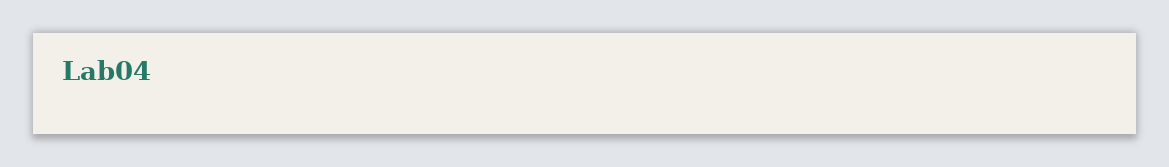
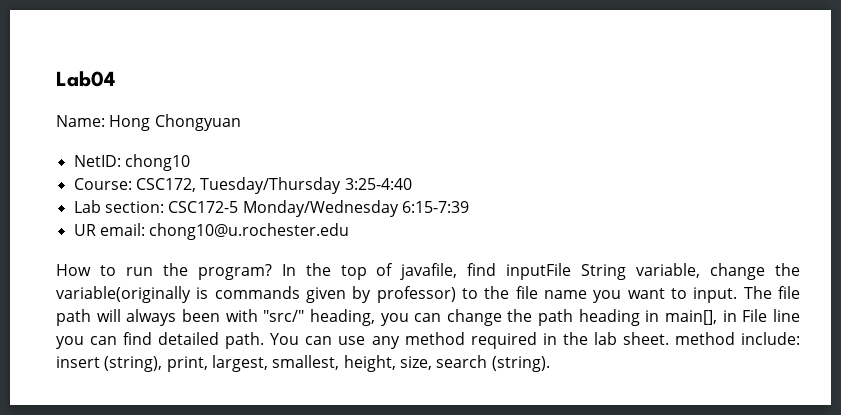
+ Name: Hong Chongyuan
+ NetID: chong10
+ Course: CSC172, Tuesday/Thursday 3:25-4:40
+ Lab section: CSC172-5 Monday/Wednesday 6:15-7:39
+ UR email: chong10@u.rochester.edu
+ How to run the program? In the top of javafile, find inputFile String variable, change the variable(originally is commands given by professor) to the file name you want to input. The file path will always been with "src/" heading, you can change the path heading in main[], in File line you can find detailed path. You can use any method required in the lab sheet. method include: insert (string), print, largest, smallest, height, size, search (string).

